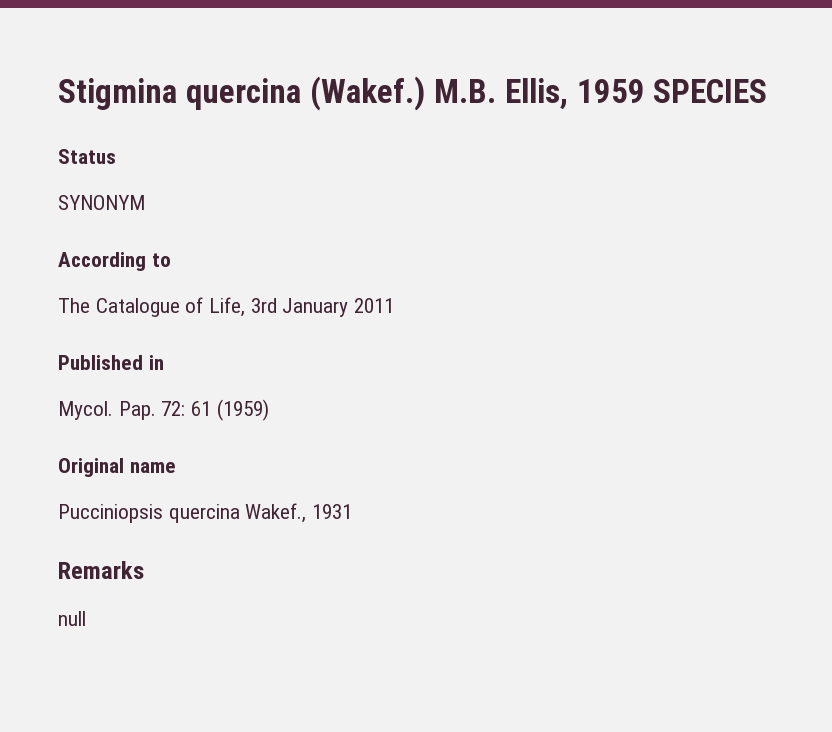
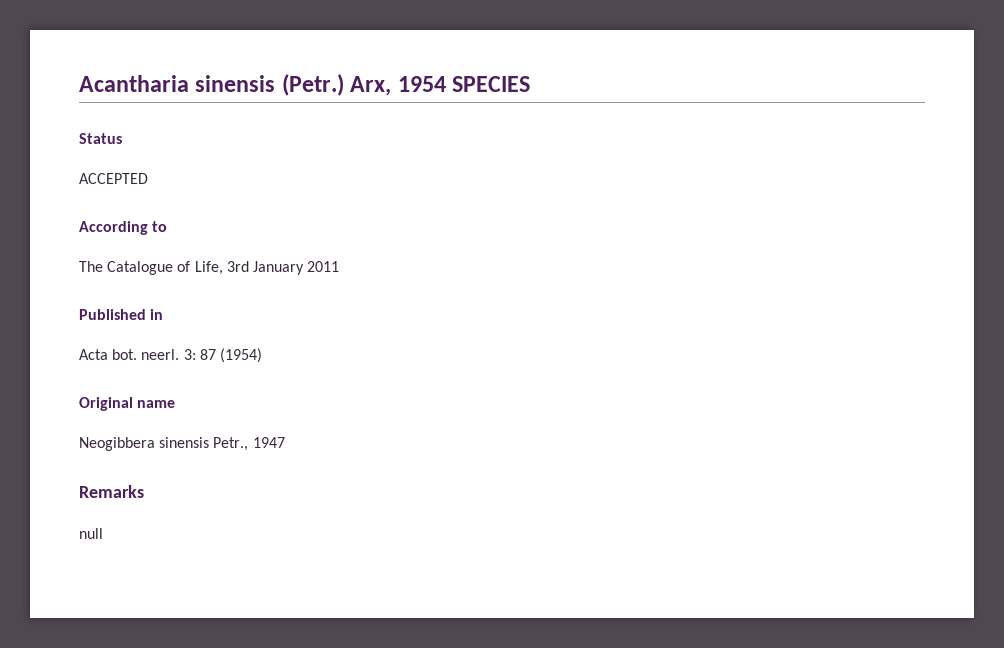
- Stigmina quercina (Wakef.) M.B. Ellis, 1959 SPECIES
+ Acantharia sinensis (Petr.) Arx, 1954 SPECIES
- SYNONYM
+ ACCEPTED
- Mycol. Pap. 72: 61 (1959)
+ Acta bot. neerl. 3: 87 (1954)
  Original name
- Pucciniopsis quercina Wakef., 1931
+ Neogibbera sinensis Petr., 1947

